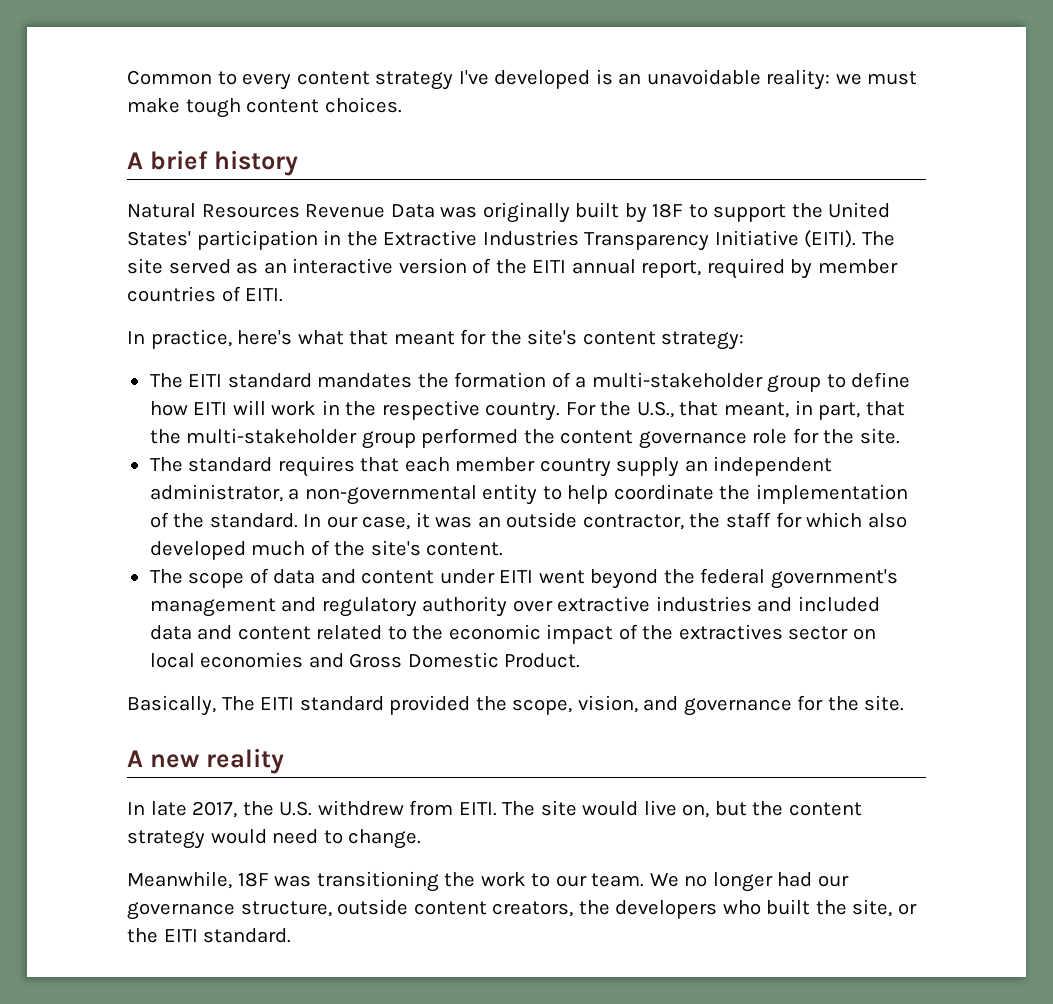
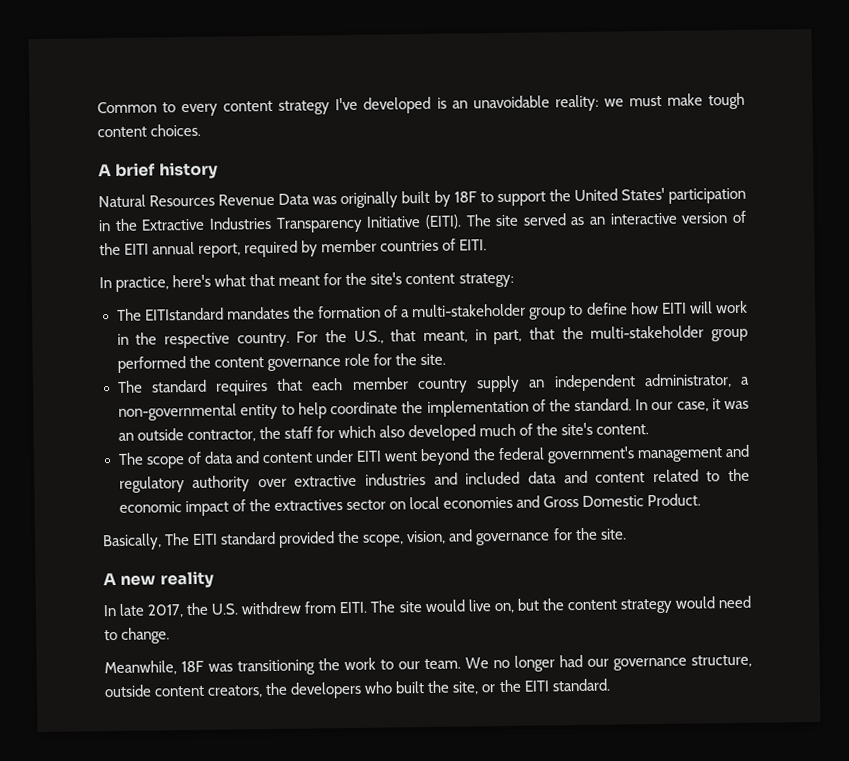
- The EITI standard mandates the formation of a multi-stakeholder group to define how EITI will work in the respective country.
+ The EITIstandard mandates the formation of a multi-stakeholder group to define how EITI will work in the respective country.

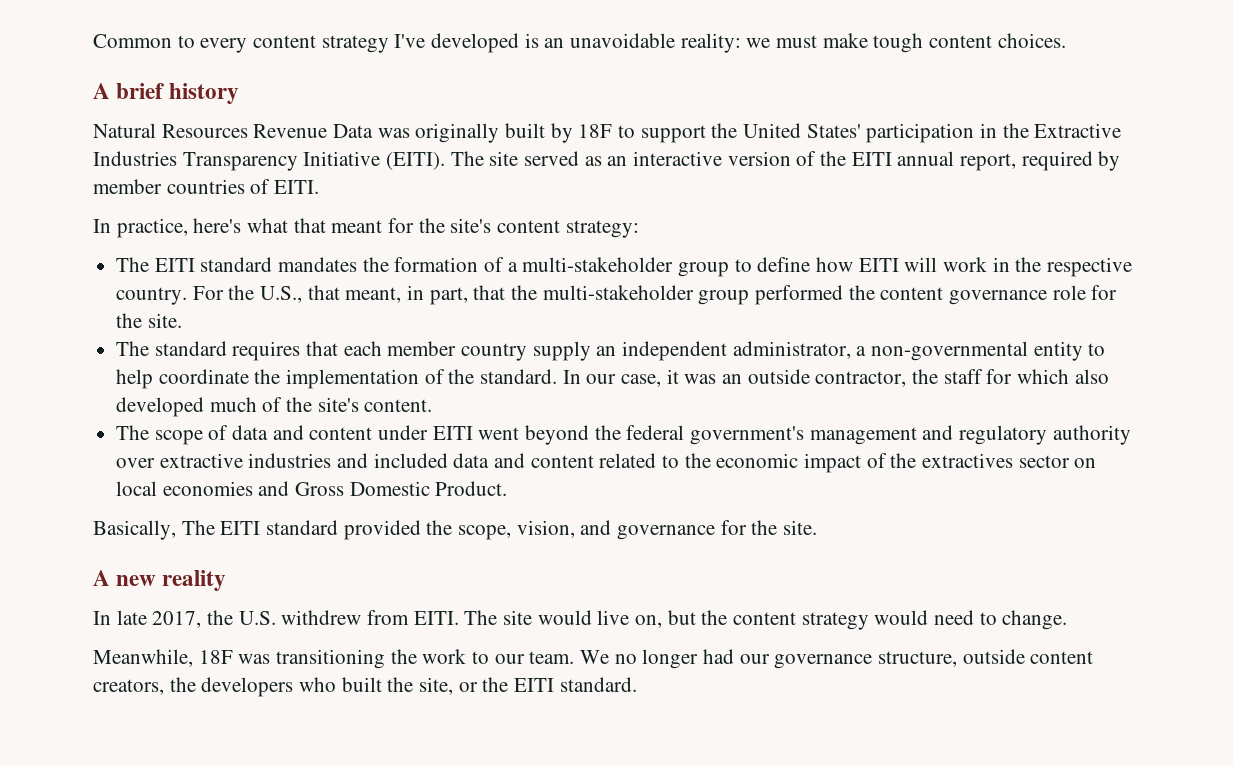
- The EITIstandard mandates the formation of a multi-stakeholder group to define how EITI will work in the respective country.
+ The EITI standard mandates the formation of a multi-stakeholder group to define how EITI will work in the respective country.

